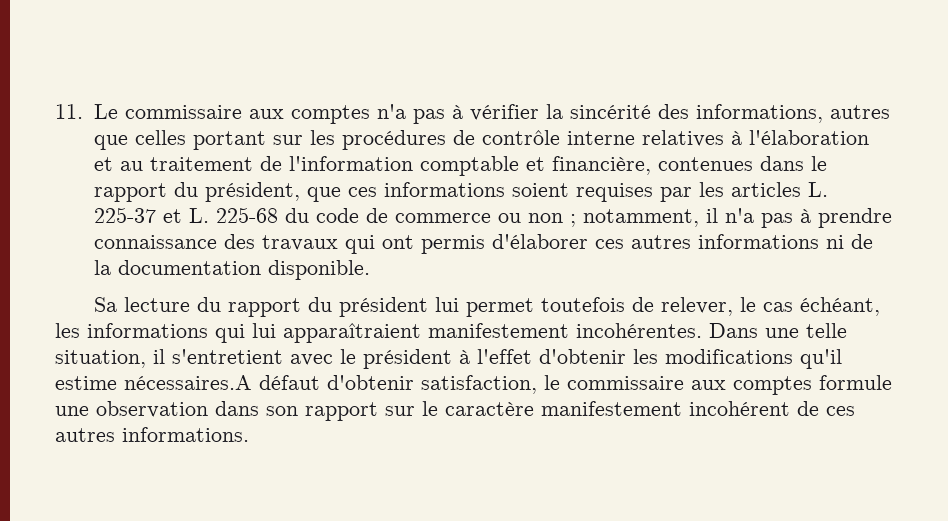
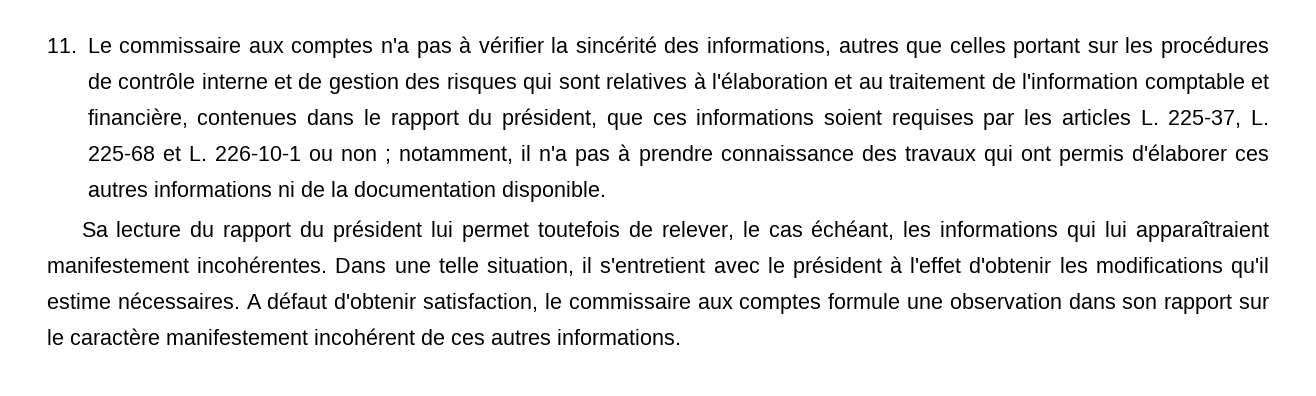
- 11. Le commissaire aux comptes n'a pas à vérifier la sincérité des informations, autres que celles portant sur les procédures de contrôle interne relatives à l'élaboration et au traitement de l'information comptable et financière, contenues dans le rapport du président, que ces informations soient requises par les articles L. 225-37 et L. 225-68 du code de commerce ou non ;
+ 11. Le commissaire aux comptes n'a pas à vérifier la sincérité des informations, autres que celles portant sur les procédures de contrôle interne et de gestion des risques qui sont relatives à l'élaboration et au traitement de l'information comptable et financière, contenues dans le rapport du président, que ces informations soient requises par les articles L. 225-37, L. 225-68 et L. 226-10-1 ou non ;
- Dans une telle situation, il s'entretient avec le président à l'effet d'obtenir les modifications qu'il estime nécessaires.A défaut d'obtenir satisfaction, le commissaire aux comptes formule une observation dans son rapport sur le caractère manifestement incohérent de ces autres informations.
+ Dans une telle situation, il s'entretient avec le président à l'effet d'obtenir les modifications qu'il estime nécessaires. A défaut d'obtenir satisfaction, le commissaire aux comptes formule une observation dans son rapport sur le caractère manifestement incohérent de ces autres informations.

